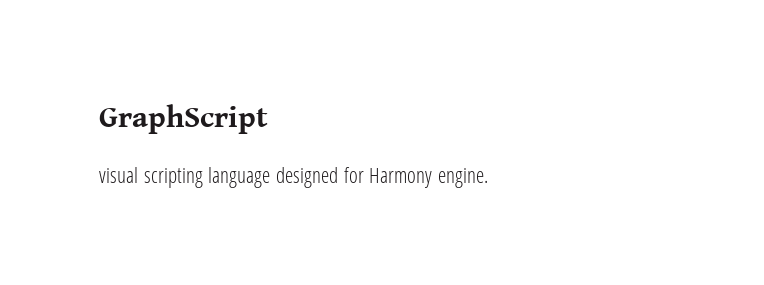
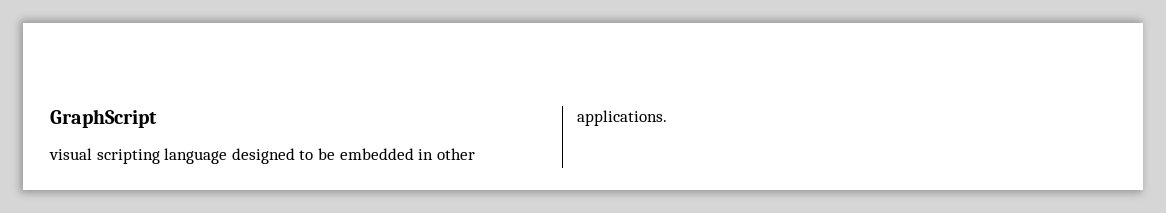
- visual scripting language designed for Harmony engine.
+ visual scripting language designed to be embedded in other applications.

